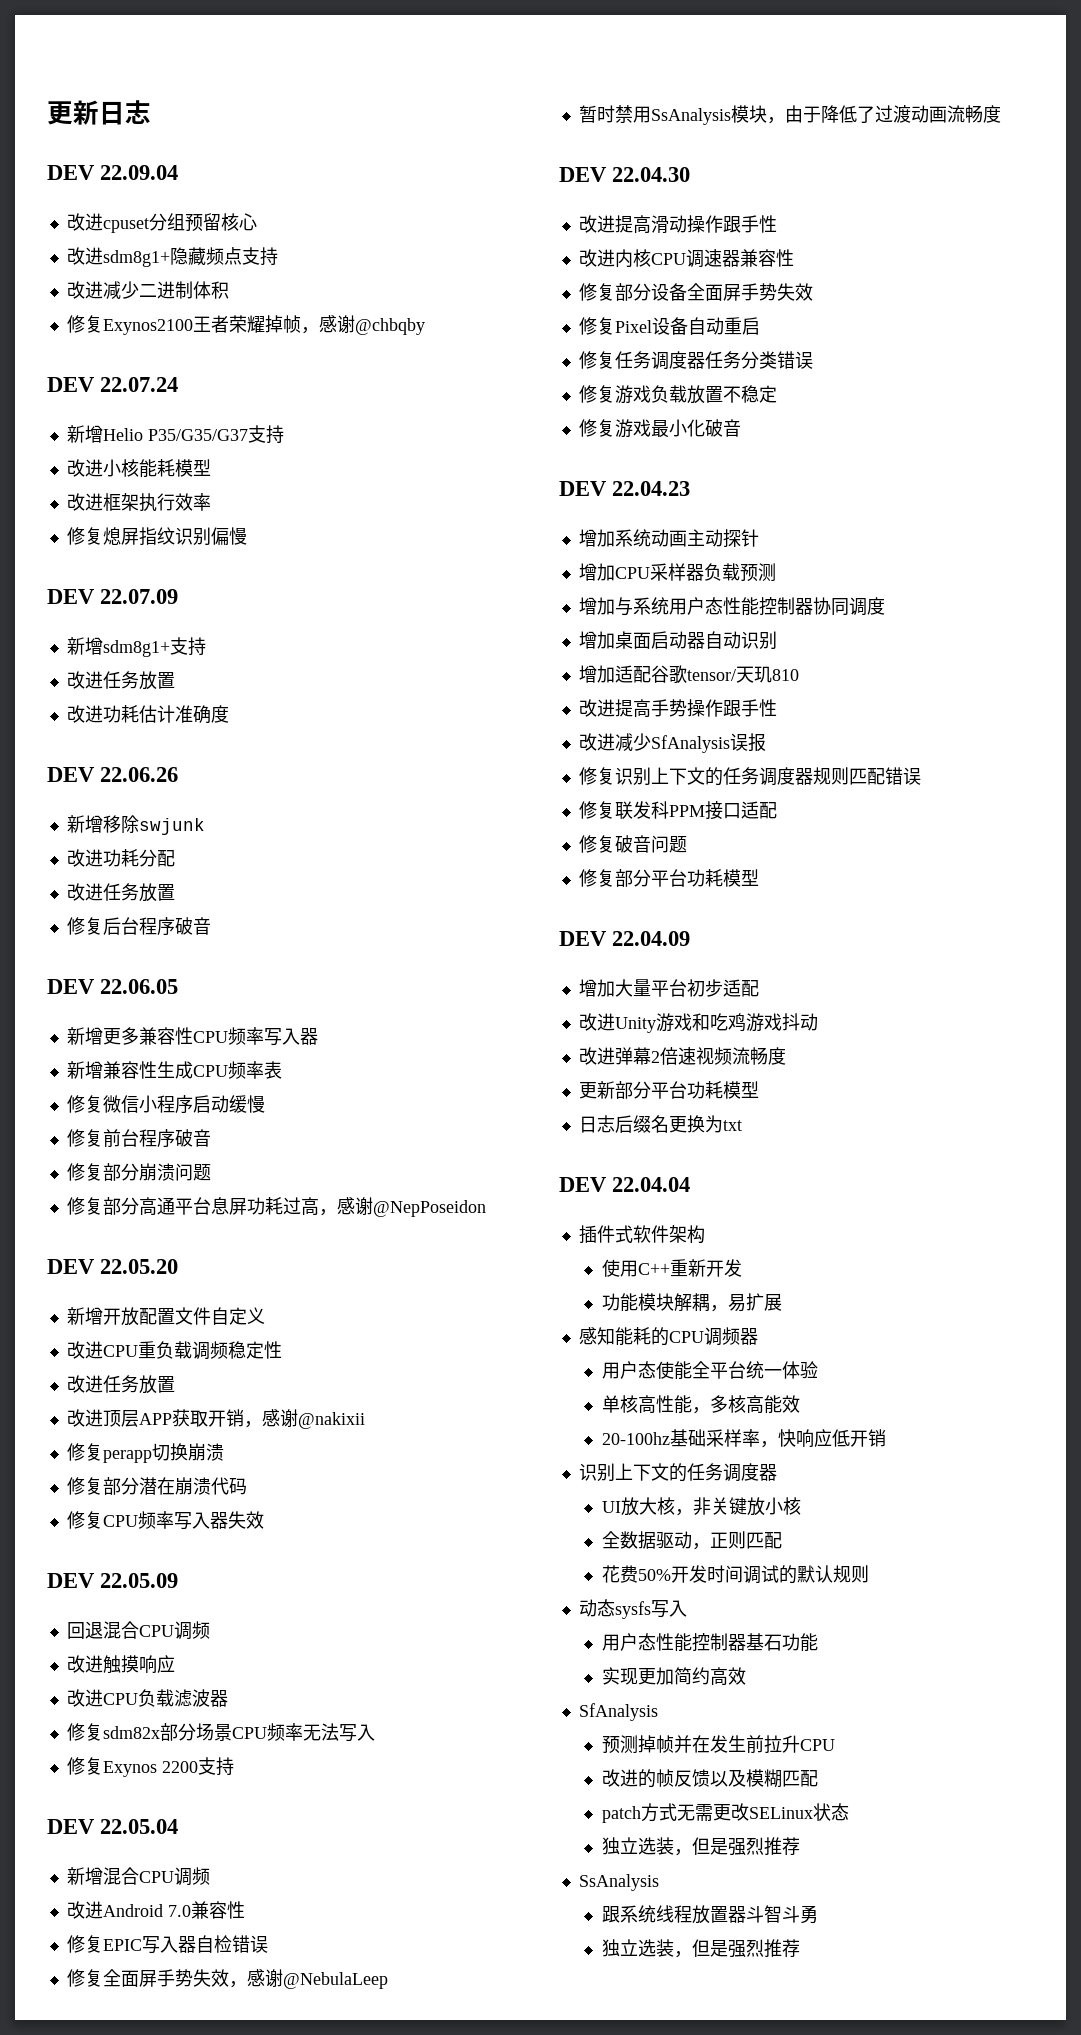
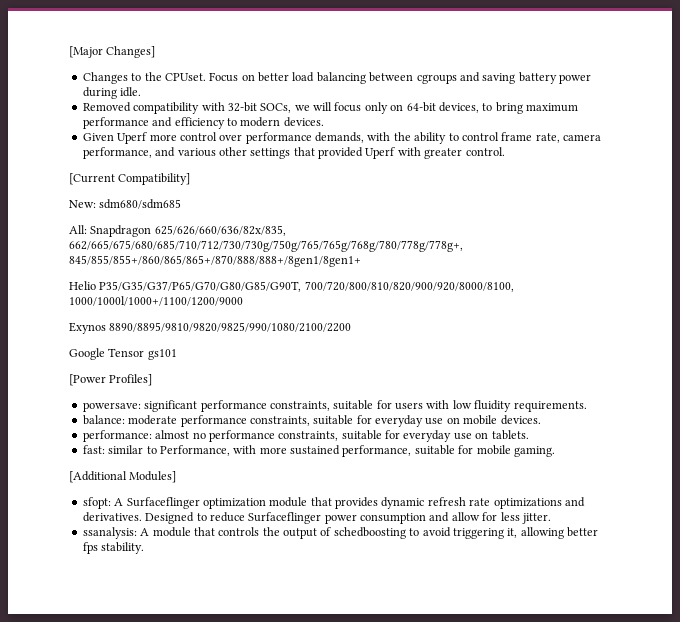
- 更新日志
- DEV 22.09.04
- 改进cpuset分组预留核心
- 改进sdm8g1+隐藏频点支持
- 改进减少二进制体积
- 修复Exynos2100王者荣耀掉帧，感谢@chbqby
- DEV 22.07.24
- 新增Helio P35/G35/G37支持
- 改进小核能耗模型
- 改进框架执行效率
- 修复熄屏指纹识别偏慢
- DEV 22.07.09
- 新增sdm8g1+支持
- 改进任务放置
- 改进功耗估计准确度
- DEV 22.06.26
- 新增移除swjunk
- 改进功耗分配
- 改进任务放置
- 修复后台程序破音
- DEV 22.06.05
- 新增更多兼容性CPU频率写入器
- 新增兼容性生成CPU频率表
- 修复微信小程序启动缓慢
- 修复前台程序破音
- 修复部分崩溃问题
- 修复部分高通平台息屏功耗过高，感谢@NepPoseidon
- DEV 22.05.20
- 新增开放配置文件自定义
- 改进CPU重负载调频稳定性
- 改进任务放置
- 改进顶层APP获取开销，感谢@nakixii
- 修复perapp切换崩溃
- 修复部分潜在崩溃代码
- 修复CPU频率写入器失效
- DEV 22.05.09
- 回退混合CPU调频
- 改进触摸响应
- 改进CPU负载滤波器
- 修复sdm82x部分场景CPU频率无法写入
- 修复Exynos 2200支持
- DEV 22.05.04
- 新增混合CPU调频
- 改进Android 7.0兼容性
- 修复EPIC写入器自检错误
- 修复全面屏手势失效，感谢@NebulaLeep
- 暂时禁用SsAnalysis模块，由于降低了过渡动画流畅度
- DEV 22.04.30
- 改进提高滑动操作跟手性
- 改进内核CPU调速器兼容性
- 修复部分设备全面屏手势失效
- 修复Pixel设备自动重启
- 修复任务调度器任务分类错误
- 修复游戏负载放置不稳定
- 修复游戏最小化破音
- DEV 22.04.23
- 增加系统动画主动探针
- 增加CPU采样器负载预测
- 增加与系统用户态性能控制器协同调度
- 增加桌面启动器自动识别
- 增加适配谷歌tensor/天玑810
- 改进提高手势操作跟手性
- 改进减少SfAnalysis误报
- 修复识别上下文的任务调度器规则匹配错误
- 修复联发科PPM接口适配
- 修复破音问题
- 修复部分平台功耗模型
- DEV 22.04.09
- 增加大量平台初步适配
- 改进Unity游戏和吃鸡游戏抖动
- 改进弹幕2倍速视频流畅度
- 更新部分平台功耗模型
- 日志后缀名更换为txt
- DEV 22.04.04
- 插件式软件架构
- 使用C++重新开发
- 功能模块解耦，易扩展
- 感知能耗的CPU调频器
- 用户态使能全平台统一体验
- 单核高性能，多核高能效
- 20-100hz基础采样率，快响应低开销
- 识别上下文的任务调度器
- UI放大核，非关键放小核
- 全数据驱动，正则匹配
- 花费50%开发时间调试的默认规则
- 动态sysfs写入
- 用户态性能控制器基石功能
- 实现更加简约高效
- SfAnalysis
- 预测掉帧并在发生前拉升CPU
- 改进的帧反馈以及模糊匹配
- patch方式无需更改SELinux状态
- 独立选装，但是强烈推荐
- SsAnalysis
- 跟系统线程放置器斗智斗勇
- 独立选装，但是强烈推荐
+ [Major Changes]
+ Changes to the CPUset. Focus on better load balancing between cgroups and saving battery power during idle.
+ Removed compatibility with 32-bit SOCs, we will focus only on 64-bit devices, to bring maximum performance and efficiency to modern devices.
+ Given Uperf more control over performance demands, with the ability to control frame rate, camera performance, and various other settings that provided Uperf with greater control.
+ [Current Compatibility]
+ New: sdm680/sdm685
+ All: Snapdragon 625/626/660/636/82x/835, 662/665/675/680/685/710/712/730/730g/750g/765/765g/768g/780/778g/778g+, 845/855/855+/860/865/865+/870/888/888+/8gen1/8gen1+
+ Helio P35/G35/G37/P65/G70/G80/G85/G90T, 700/720/800/810/820/900/920/8000/8100, 1000/1000l/1000+/1100/1200/9000
+ Exynos 8890/8895/9810/9820/9825/990/1080/2100/2200
+ Google Tensor gs101
+ [Power Profiles]
+ powersave: significant performance constraints, suitable for users with low fluidity requirements.
+ balance: moderate performance constraints, suitable for everyday use on mobile devices.
+ performance: almost no performance constraints, suitable for everyday use on tablets.
+ fast: similar to Performance, with more sustained performance, suitable for mobile gaming.
+ [Additional Modules]
+ sfopt: A Surfaceflinger optimization module that provides dynamic refresh rate optimizations and derivatives. Designed to reduce Surfaceflinger power consumption and allow for less jitter.
+ ssanalysis: A module that controls the output of schedboosting to avoid triggering it, allowing better fps stability.

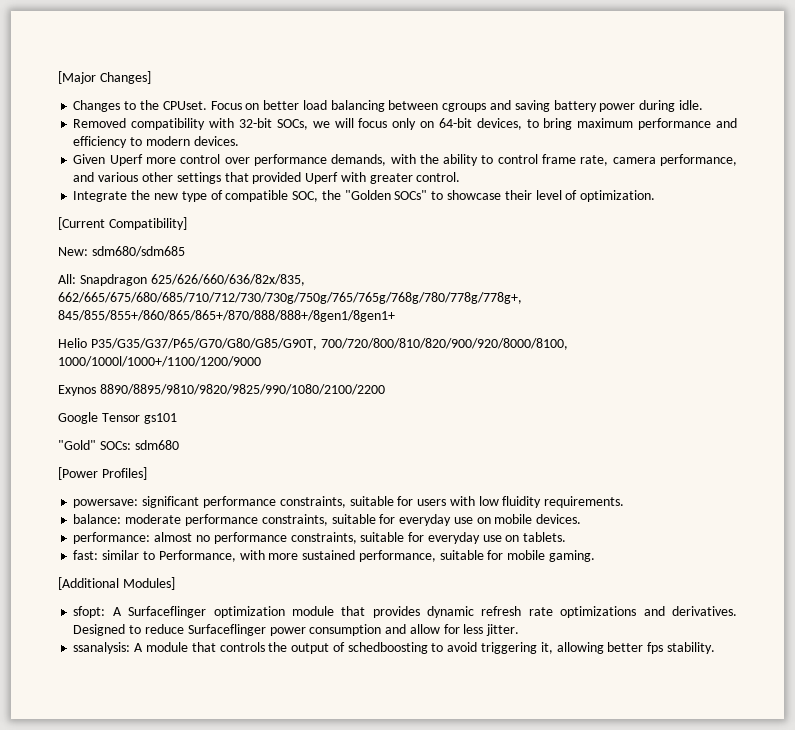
+ Integrate the new type of compatible SOC, the "Golden SOCs" to showcase their level of optimization.
+ "Gold" SOCs: sdm680

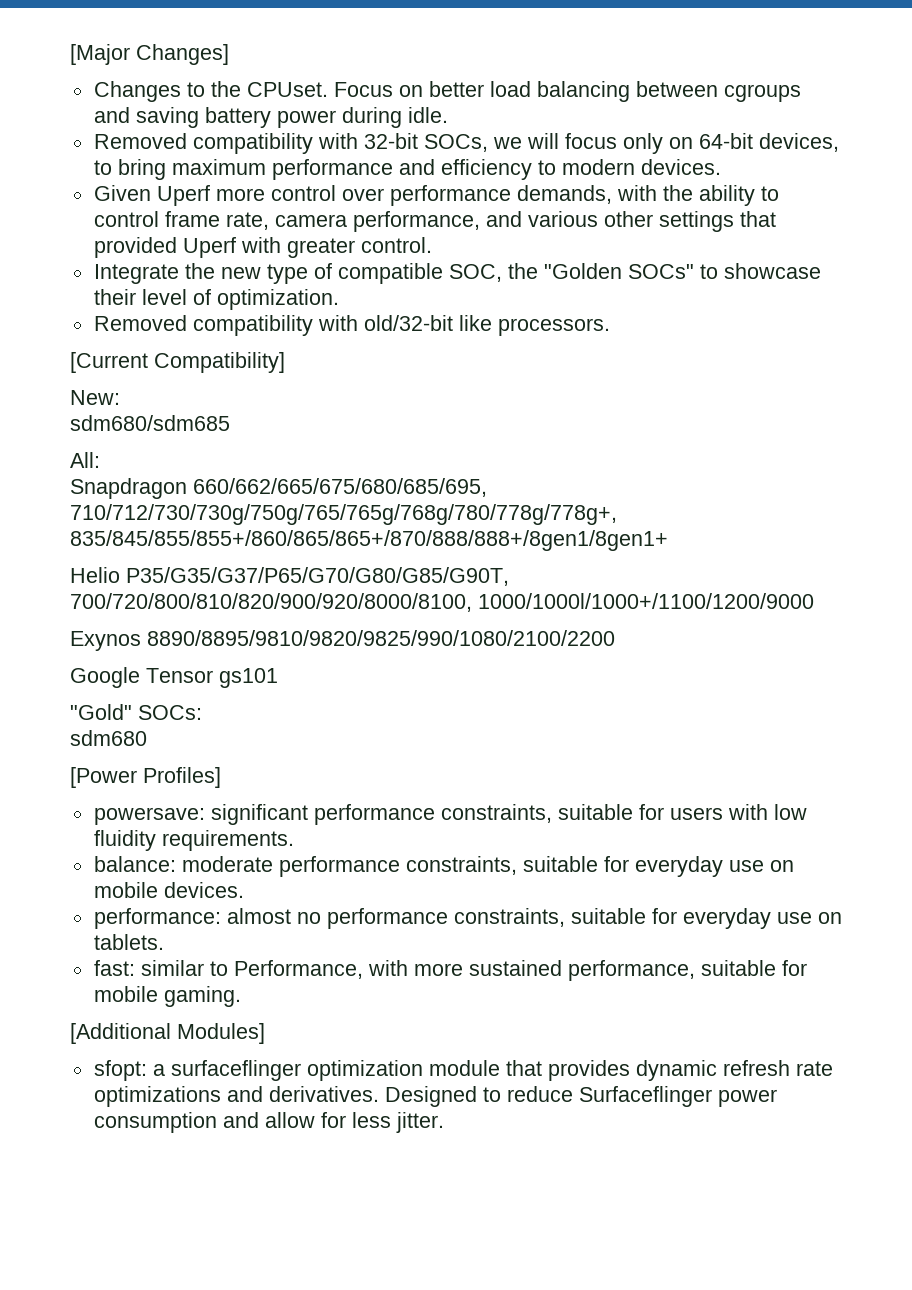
+ Removed compatibility with old/32-bit like processors.
- New: sdm680/sdm685
+ New:
+ sdm680/sdm685
- All: Snapdragon 625/626/660/636/82x/835, 662/665/675/680/685/710/712/730/730g/750g/765/765g/768g/780/778g/778g+, 845/855/855+/860/865/865+/870/888/888+/8gen1/8gen1+
+ All:
+ Snapdragon 660/662/665/675/680/685/695, 710/712/730/730g/750g/765/765g/768g/780/778g/778g+, 835/845/855/855+/860/865/865+/870/888/888+/8gen1/8gen1+
- "Gold" SOCs: sdm680
+ "Gold" SOCs:
+ sdm680
- sfopt: A Surfaceflinger optimization module that provides dynamic refresh rate optimizations and derivatives.
+ sfopt: a surfaceflinger optimization module that provides dynamic refresh rate optimizations and derivatives.
- ssanalysis: A module that controls the output of schedboosting to avoid triggering it, allowing better fps stability.

